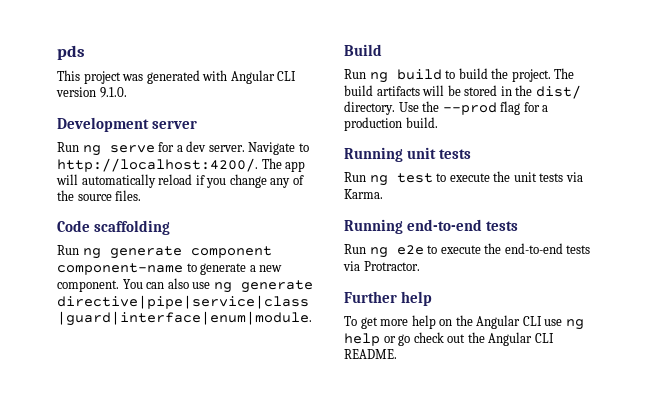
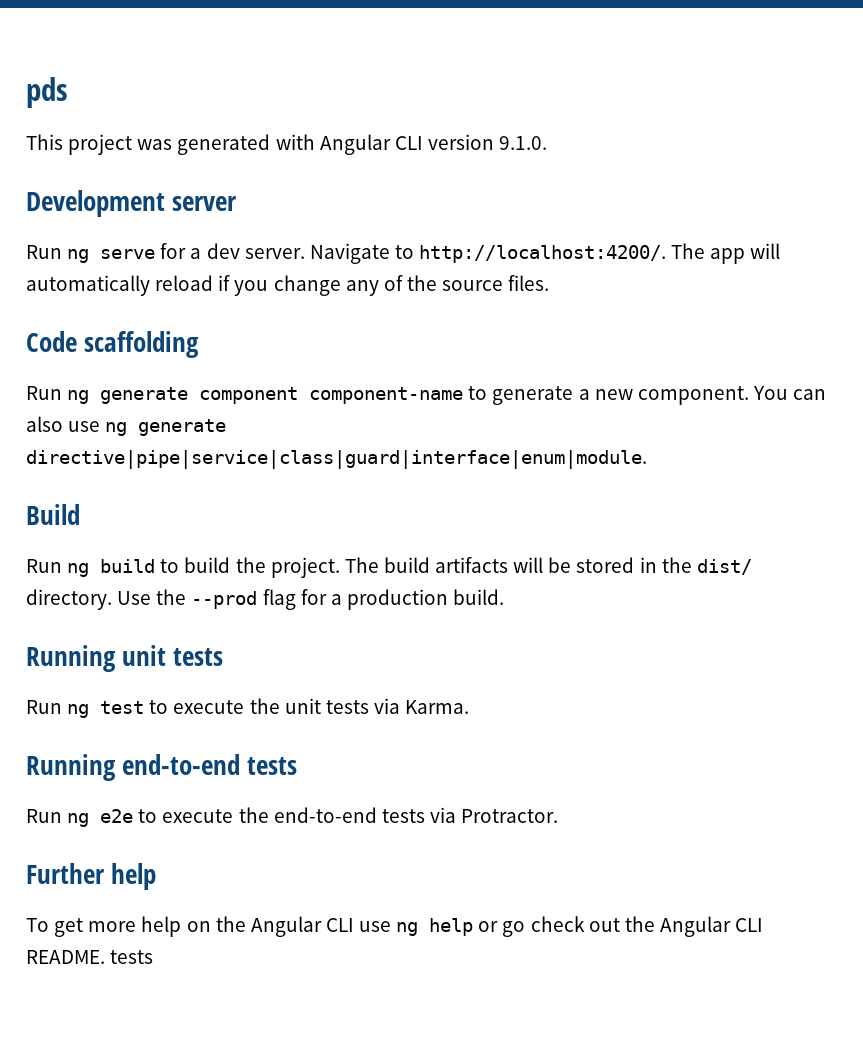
- To get more help on the Angular CLI use ng help or go check out the Angular CLI README.
+ To get more help on the Angular CLI use ng help or go check out the Angular CLI README. tests

